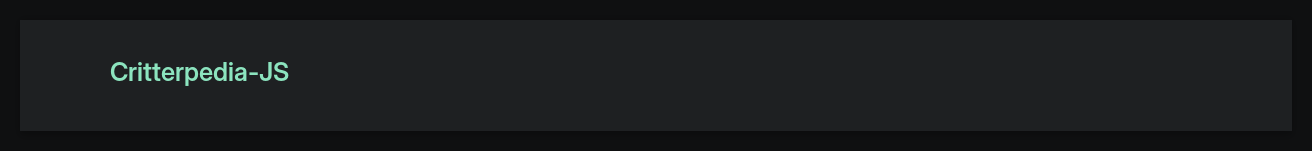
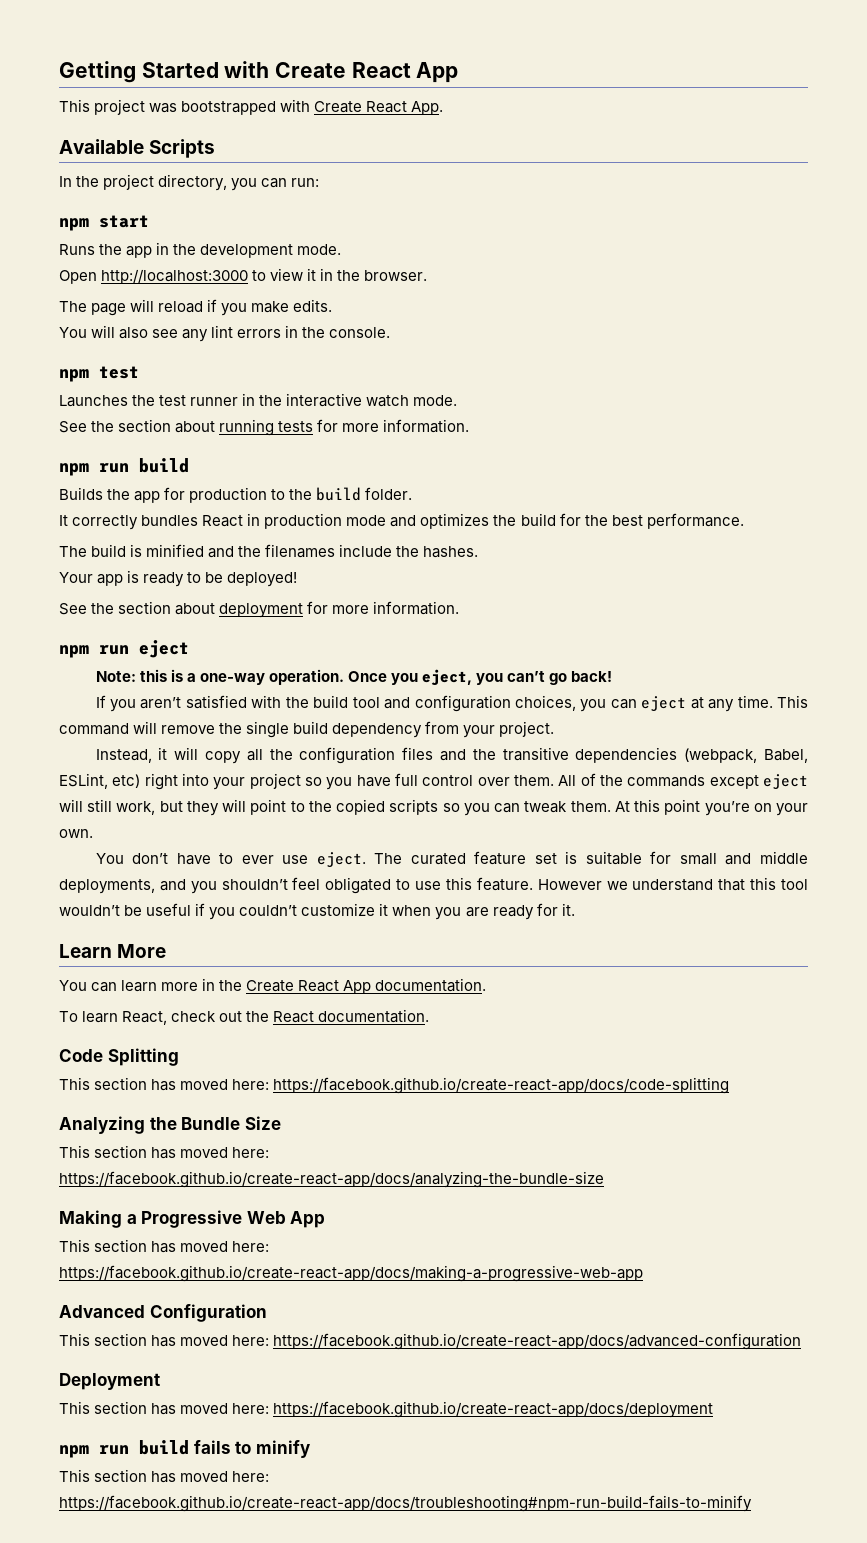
- Critterpedia-JS
+ Getting Started with Create React App
+ This project was bootstrapped with Create React App.
+ Available Scripts
+ In the project directory, you can run:
+ npm start
+ Runs the app in the development mode.
+ Open http://localhost:3000 to view it in the browser.
+ The page will reload if you make edits.
+ You will also see any lint errors in the console.
+ npm test
+ Launches the test runner in the interactive watch mode.
+ See the section about running tests for more information.
+ npm run build
+ Builds the app for production to the build folder.
+ It correctly bundles React in production mode and optimizes the build for the best performance.
+ The build is minified and the filenames include the hashes.
+ Your app is ready to be deployed!
+ See the section about deployment for more information.
+ npm run eject
+ Note: this is a one-way operation. Once you eject, you can’t go back!
+ If you aren’t satisfied with the build tool and configuration choices, you can eject at any time. This command will remove the single build dependency from your project.
+ Instead, it will copy all the configuration files and the transitive dependencies (webpack, Babel, ESLint, etc) right into your project so you have full control over them. All of the commands except eject will still work, but they will point to the copied scripts so you can tweak them. At this point you’re on your own.
+ You don’t have to ever use eject. The curated feature set is suitable for small and middle deployments, and you shouldn’t feel obligated to use this feature. However we understand that this tool wouldn’t be useful if you couldn’t customize it when you are ready for it.
+ Learn More
+ You can learn more in the Create React App documentation.
+ To learn React, check out the React documentation.
+ Code Splitting
+ This section has moved here: https://facebook.github.io/create-react-app/docs/code-splitting
+ Analyzing the Bundle Size
+ This section has moved here: https://facebook.github.io/create-react-app/docs/analyzing-the-bundle-size
+ Making a Progressive Web App
+ This section has moved here: https://facebook.github.io/create-react-app/docs/making-a-progressive-web-app
+ Advanced Configuration
+ This section has moved here: https://facebook.github.io/create-react-app/docs/advanced-configuration
+ Deployment
+ This section has moved here: https://facebook.github.io/create-react-app/docs/deployment
+ npm run build fails to minify
+ This section has moved here: https://facebook.github.io/create-react-app/docs/troubleshooting#npm-run-build-fails-to-minify

